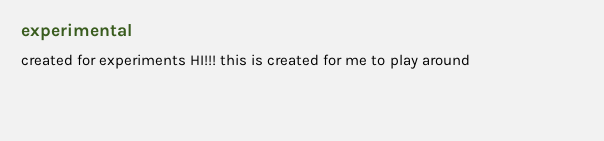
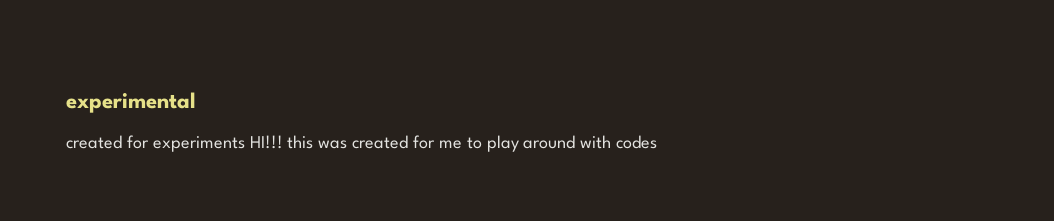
- created for experiments HI!!! this is created for me to play around
+ created for experiments HI!!! this was created for me to play around with codes

